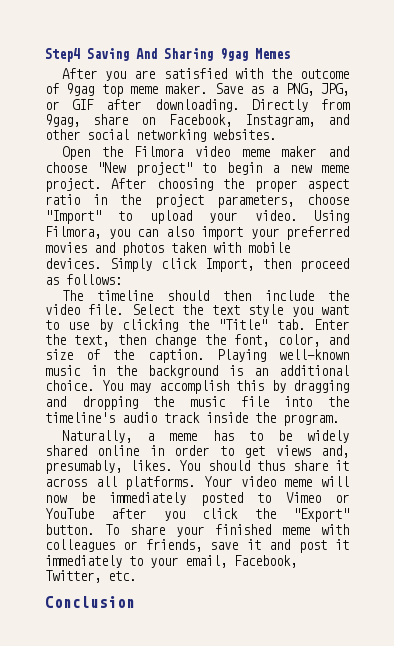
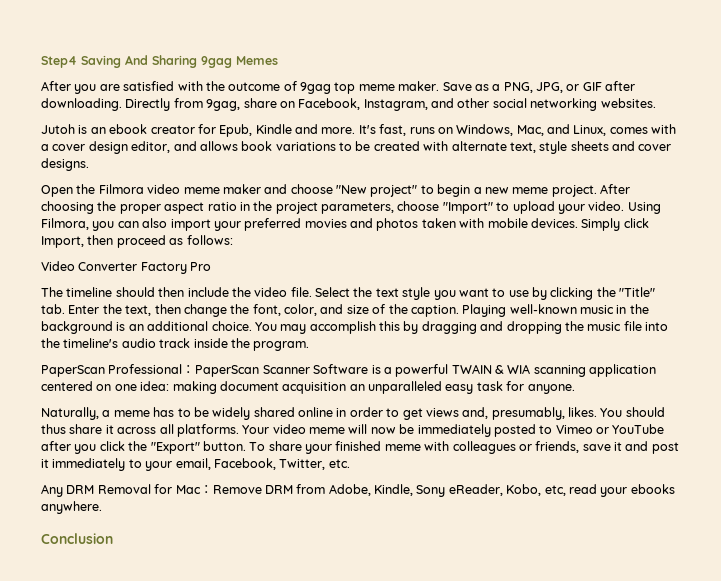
+ Jutoh is an ebook creator for Epub, Kindle and more. It's fast, runs on Windows, Mac, and Linux, comes with a cover design editor, and allows book variations to be created with alternate text, style sheets and cover designs.
+ Video Converter Factory Pro
+ PaperScan Professional：PaperScan Scanner Software is a powerful TWAIN & WIA scanning application centered on one idea: making document acquisition an unparalleled easy task for anyone.
+ Any DRM Removal for Mac：Remove DRM from Adobe, Kindle, Sony eReader, Kobo, etc, read your ebooks anywhere.

